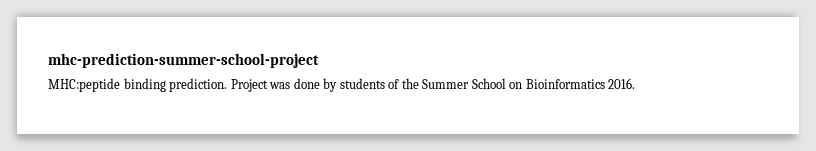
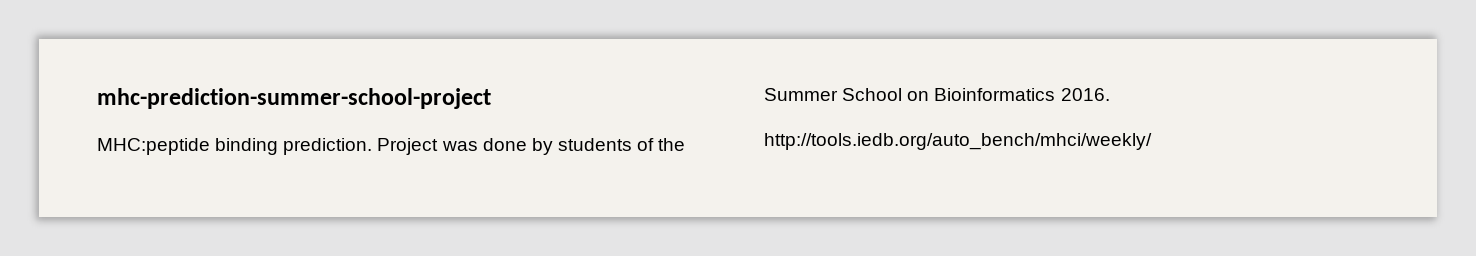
+ http://tools.iedb.org/auto_bench/mhci/weekly/

